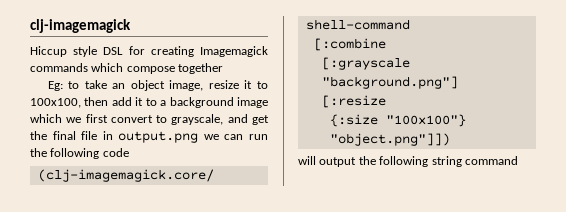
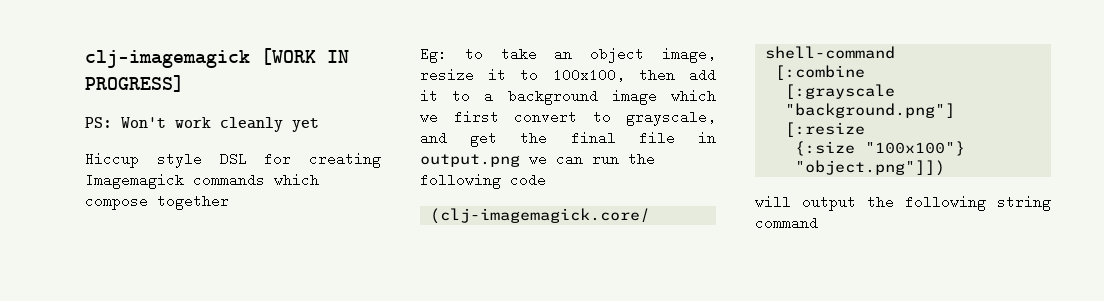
- clj-imagemagick
+ clj-imagemagick [WORK IN PROGRESS]
+ PS: Won't work cleanly yet

